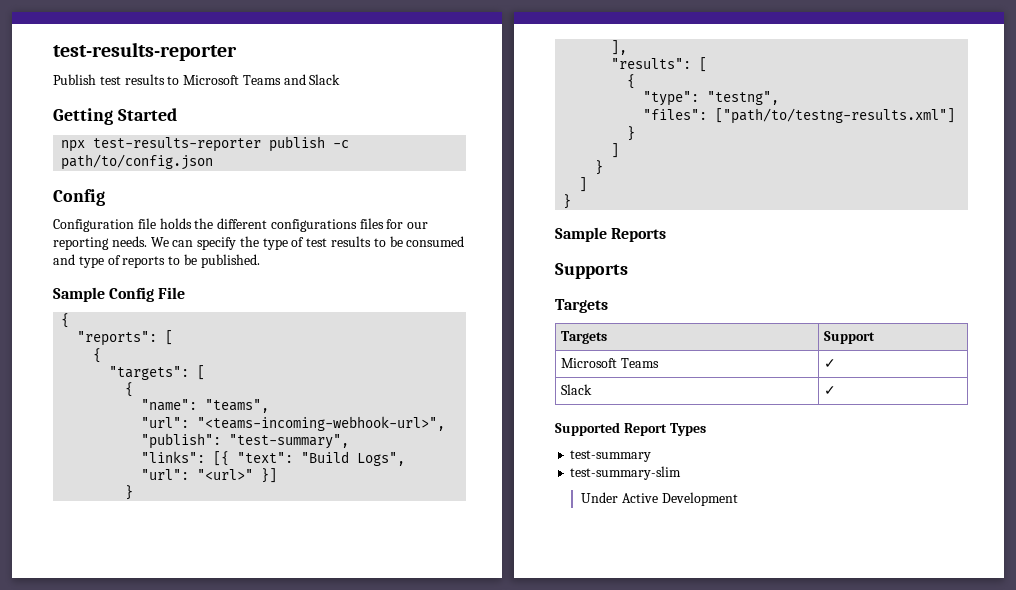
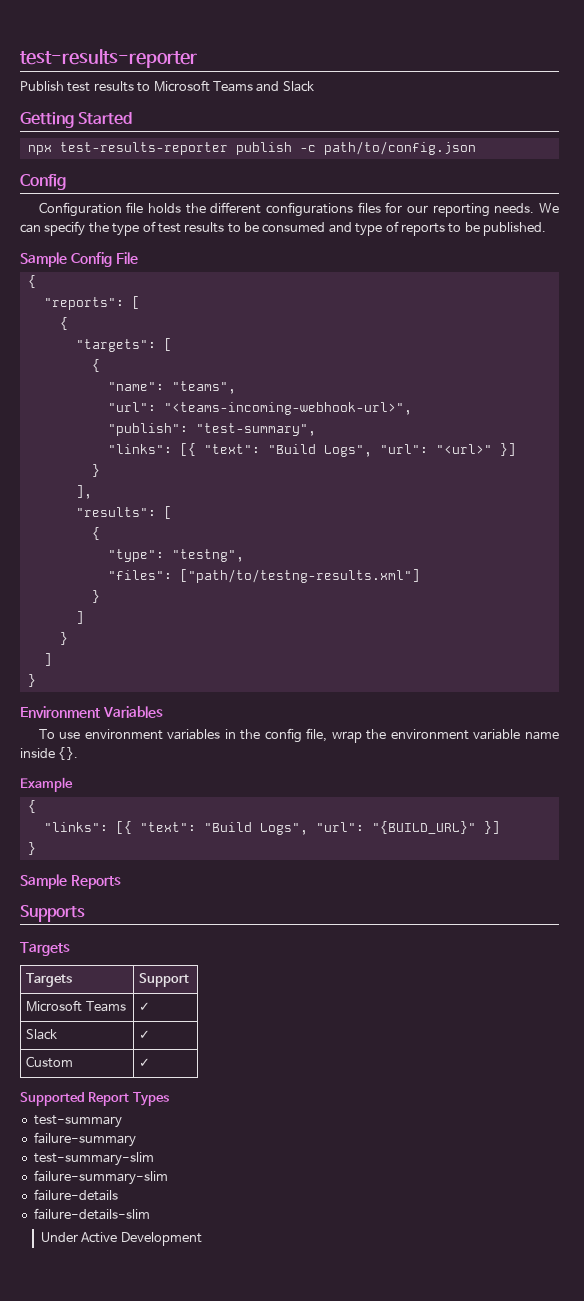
+ Environment Variables
+ To use environment variables in the config file, wrap the environment variable name inside {}.
+ Example
+ {
+ "links": [{ "text": "Build Logs", "url": "{BUILD_URL}" }]
+ }
+ Custom | ✓
+ failure-summary
+ failure-summary-slim
+ failure-details
+ failure-details-slim

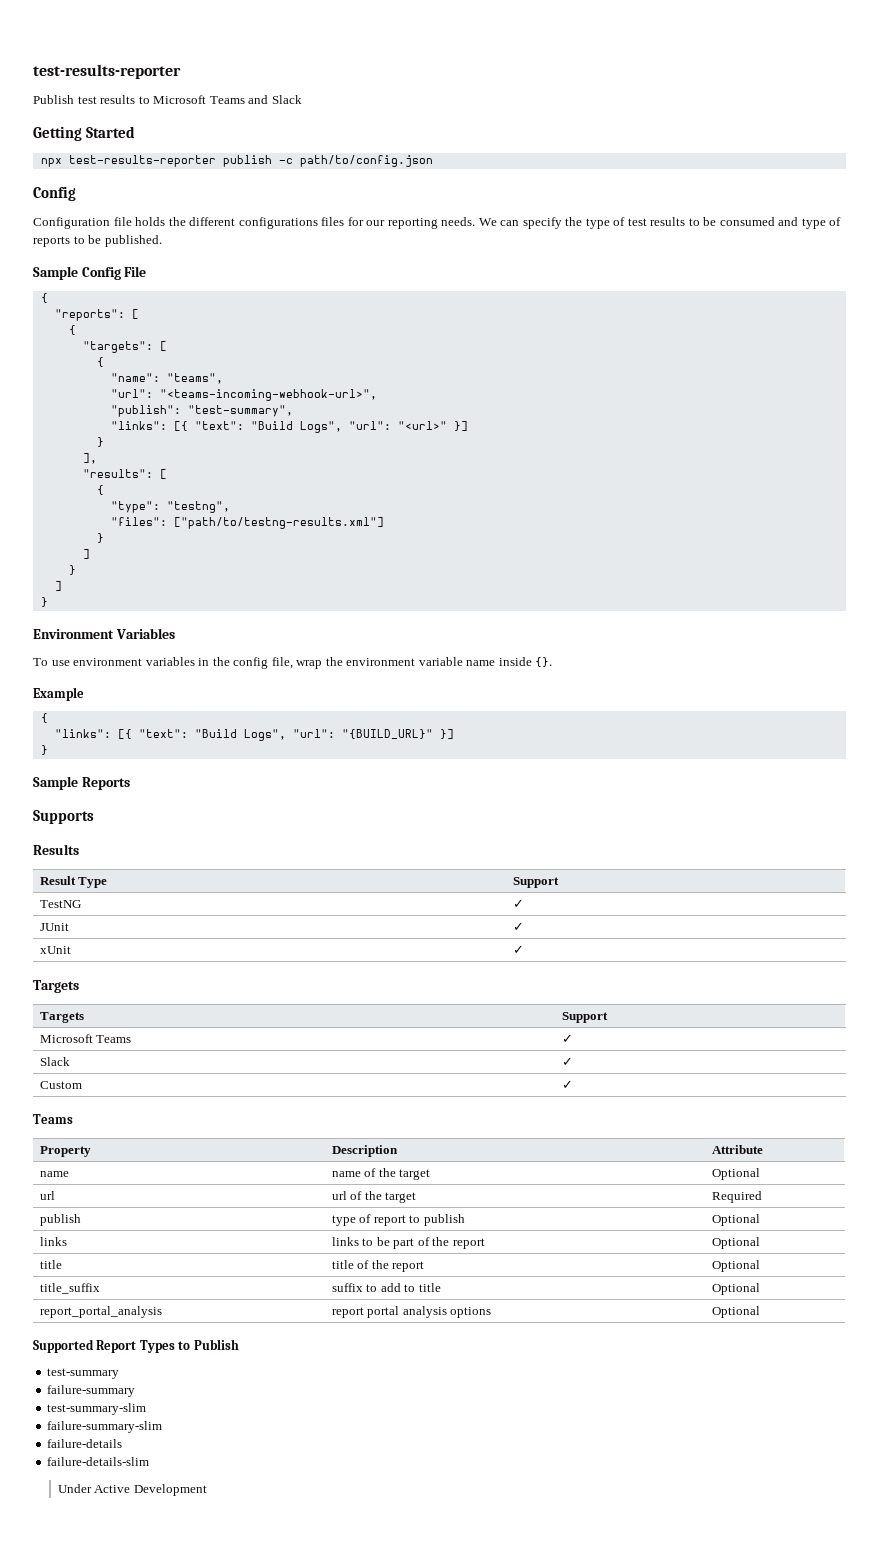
+ Results
+ Result Type | Support
+ TestNG | ✓
+ JUnit | ✓
+ xUnit | ✓
  Custom | ✓
+ Teams
+ Property | Description | Attribute
+ name | name of the target | Optional
+ url | url of the target | Required
+ publish | type of report to publish | Optional
+ links | links to be part of the report | Optional
+ title | title of the report | Optional
+ title_suffix | suffix to add to title | Optional
+ report_portal_analysis | report portal analysis options | Optional
- Supported Report Types
+ Supported Report Types to Publish

